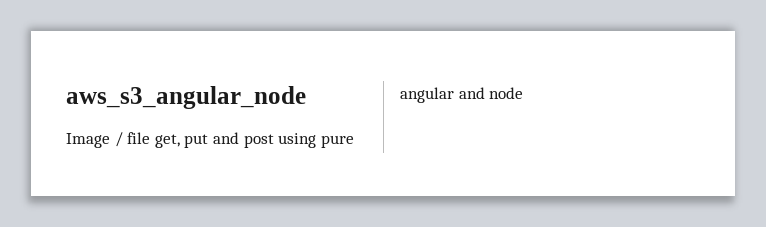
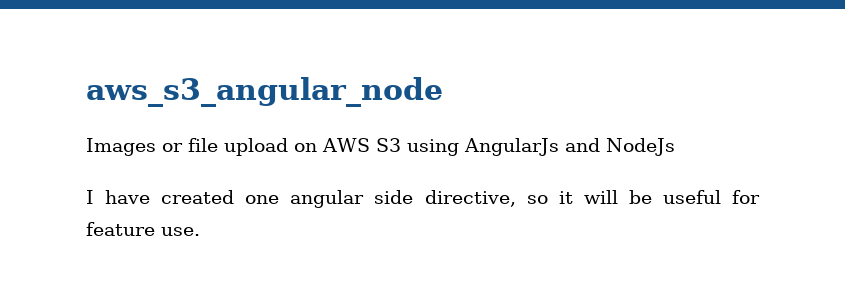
- Image / file get, put and post using pure angular and node
+ Images or file upload on AWS S3 using AngularJs and NodeJs
+ I have created one angular side directive, so it will be useful for feature use.

